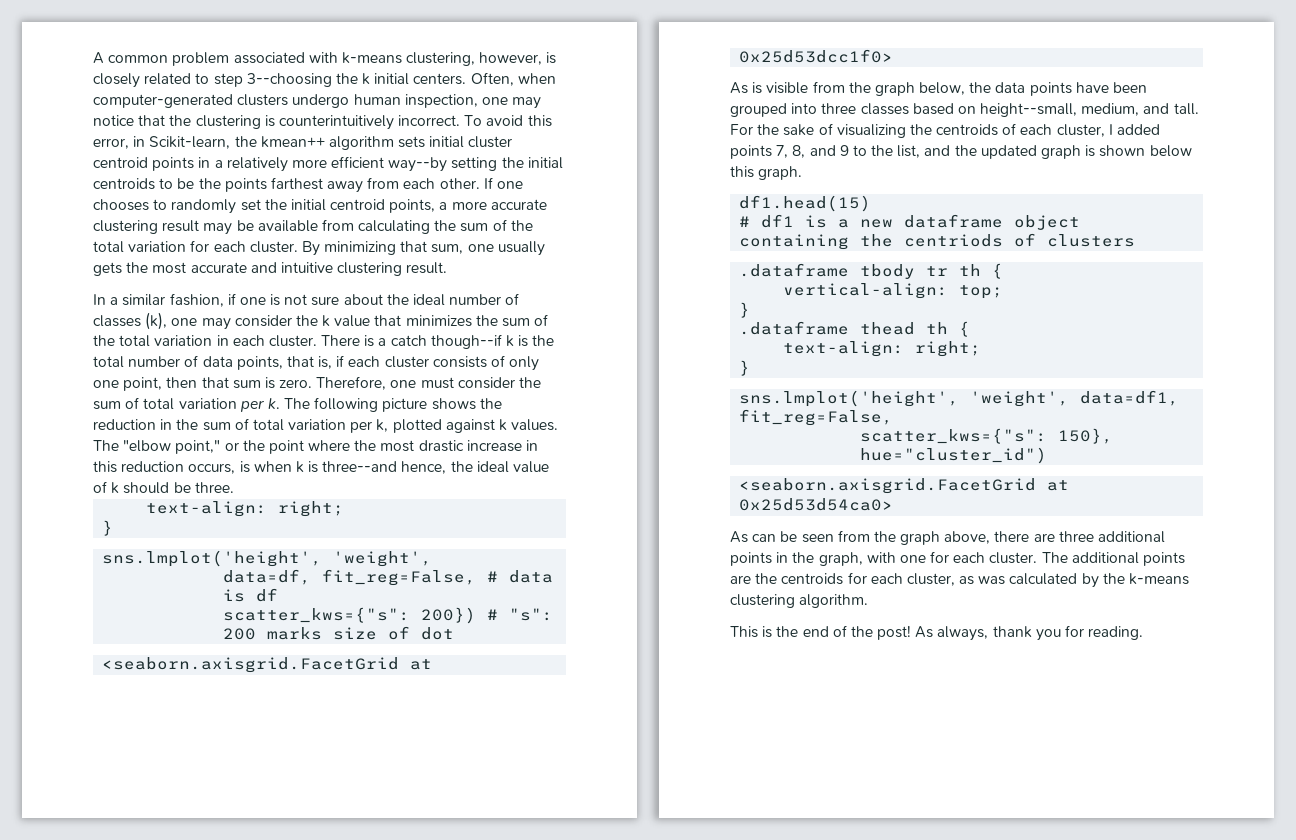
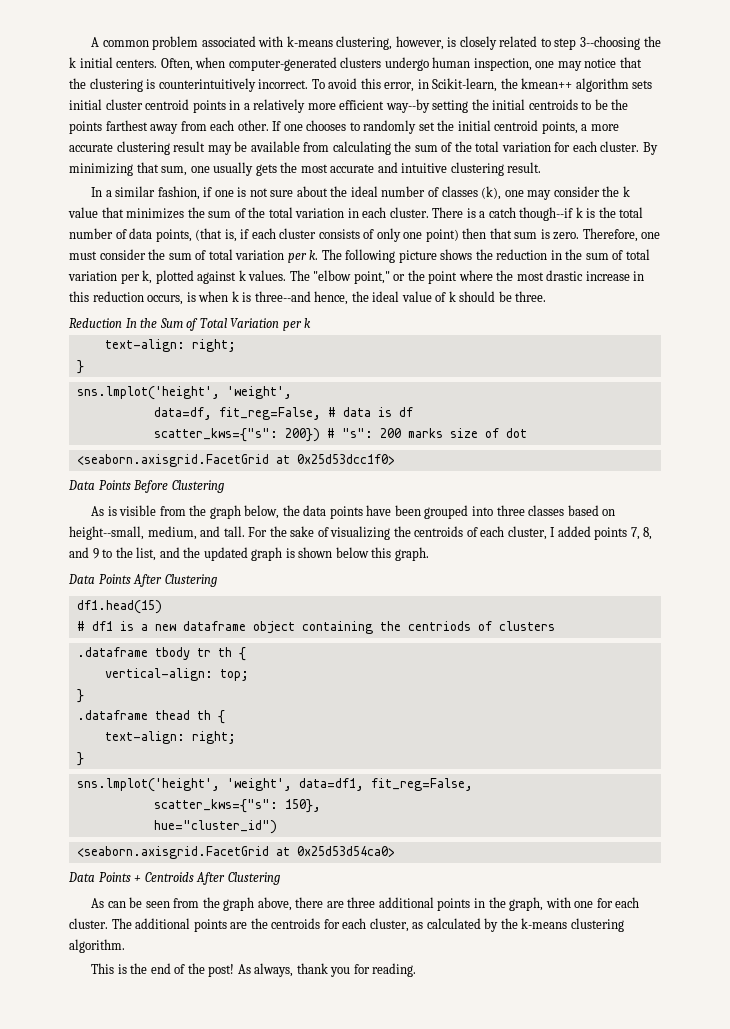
- There is a catch though--if k is the total number of data points, that is, if each cluster consists of only one point, then that sum is zero.
+ There is a catch though--if k is the total number of data points, (that is, if each cluster consists of only one point) then that sum is zero.
+ Reduction In the Sum of Total Variation per k
+ Data Points Before Clustering
+ Data Points After Clustering
+ Data Points + Centroids After Clustering
- The additional points are the centroids for each cluster, as was calculated by the k-means clustering algorithm.
+ The additional points are the centroids for each cluster, as calculated by the k-means clustering algorithm.

